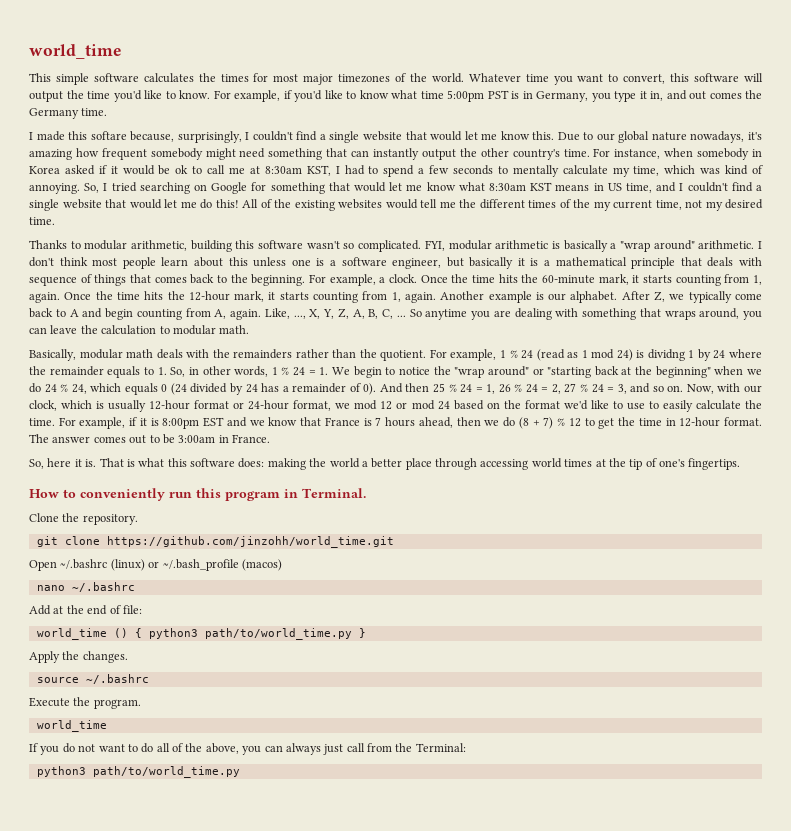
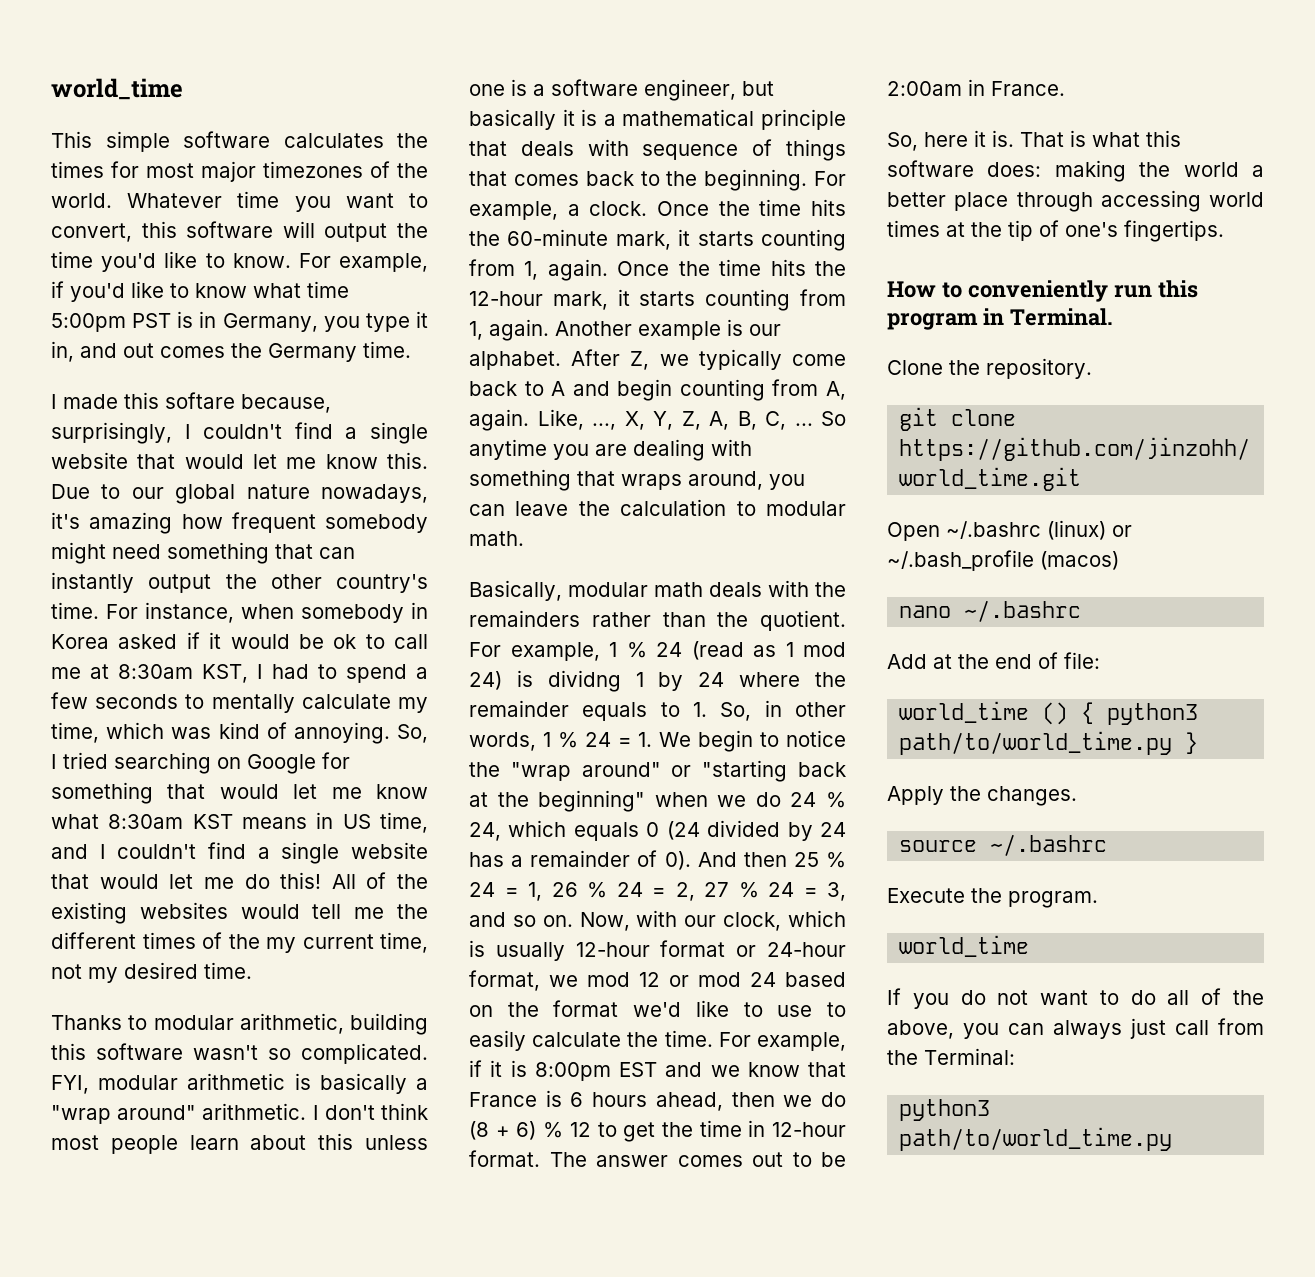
- For example, if it is 8:00pm EST and we know that France is 7 hours ahead, then we do (8 + 7) % 12 to get the time in 12-hour format.
+ For example, if it is 8:00pm EST and we know that France is 6 hours ahead, then we do (8 + 6) % 12 to get the time in 12-hour format.
- The answer comes out to be 3:00am in France.
+ The answer comes out to be 2:00am in France.

